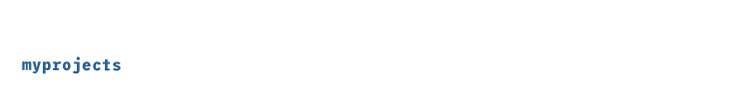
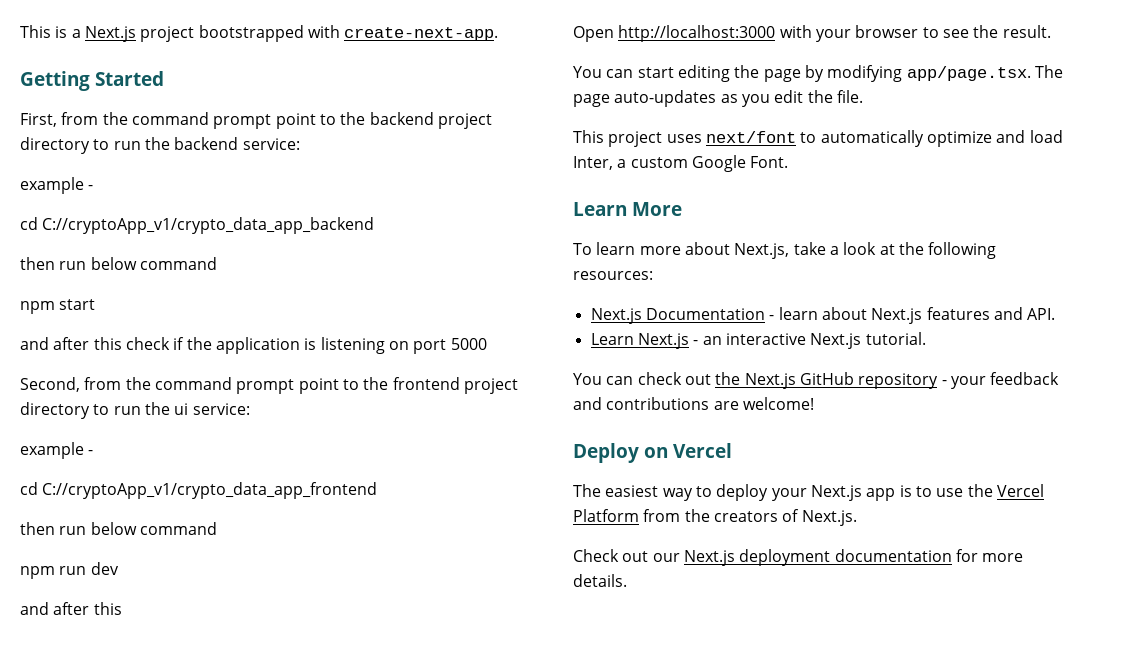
- myprojects
+ This is a Next.js project bootstrapped with create-next-app.
+ Getting Started
+ First, from the command prompt point to the backend project directory to run the backend service:
+ example -
+ cd C://cryptoApp_v1/crypto_data_app_backend
+ then run below command
+ npm start
+ and after this check if the application is listening on port 5000
+ Second, from the command prompt point to the frontend project directory to run the ui service:
+ example -
+ cd C://cryptoApp_v1/crypto_data_app_frontend
+ then run below command
+ npm run dev
+ and after this
+ Open http://localhost:3000 with your browser to see the result.
+ You can start editing the page by modifying app/page.tsx. The page auto-updates as you edit the file.
+ This project uses next/font to automatically optimize and load Inter, a custom Google Font.
+ Learn More
+ To learn more about Next.js, take a look at the following resources:
+ Next.js Documentation - learn about Next.js features and API.
+ Learn Next.js - an interactive Next.js tutorial.
+ You can check out the Next.js GitHub repository - your feedback and contributions are welcome!
+ Deploy on Vercel
+ The easiest way to deploy your Next.js app is to use the Vercel Platform from the creators of Next.js.
+ Check out our Next.js deployment documentation for more details.

